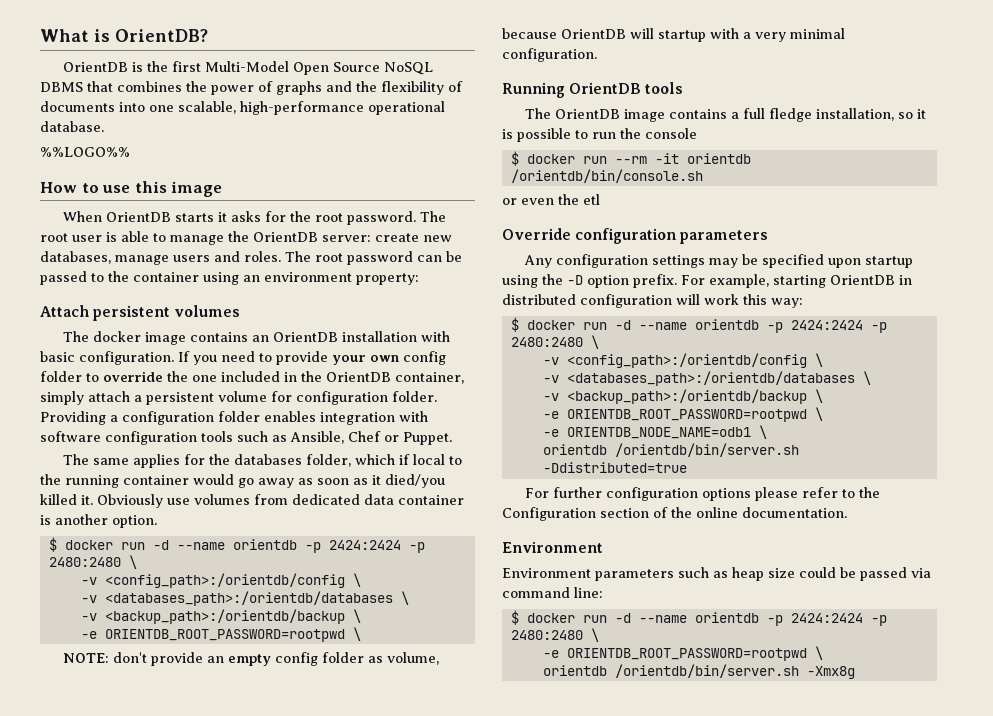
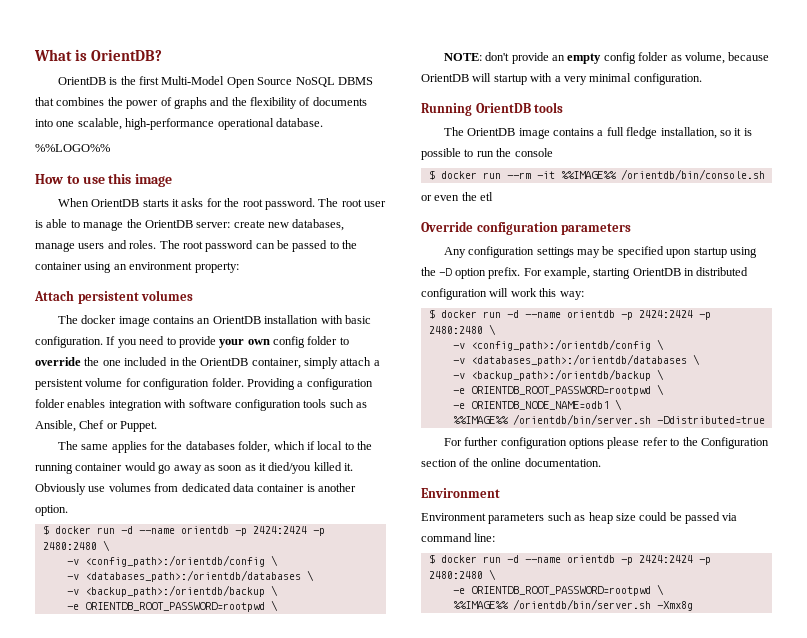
- $ docker run --rm -it orientdb /orientdb/bin/console.sh
+ $ docker run --rm -it %%IMAGE%% /orientdb/bin/console.sh
- orientdb /orientdb/bin/server.sh -Ddistributed=true
+ %%IMAGE%% /orientdb/bin/server.sh -Ddistributed=true
- orientdb /orientdb/bin/server.sh -Xmx8g
+ %%IMAGE%% /orientdb/bin/server.sh -Xmx8g

